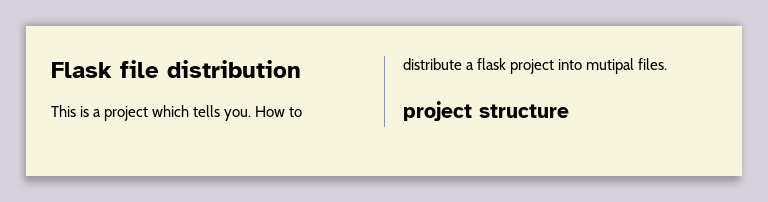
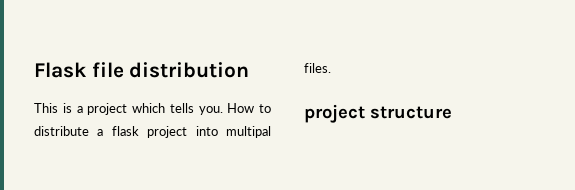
- How to distribute a flask project into mutipal files.
+ How to distribute a flask project into multipal files.

